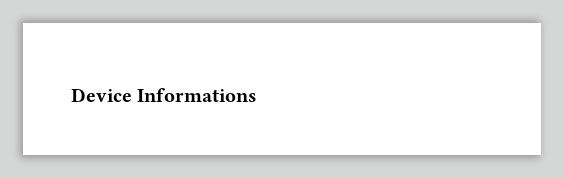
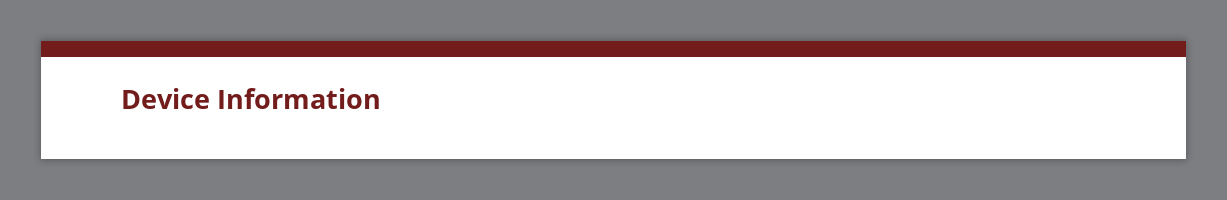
- Device Informations
+ Device Information

